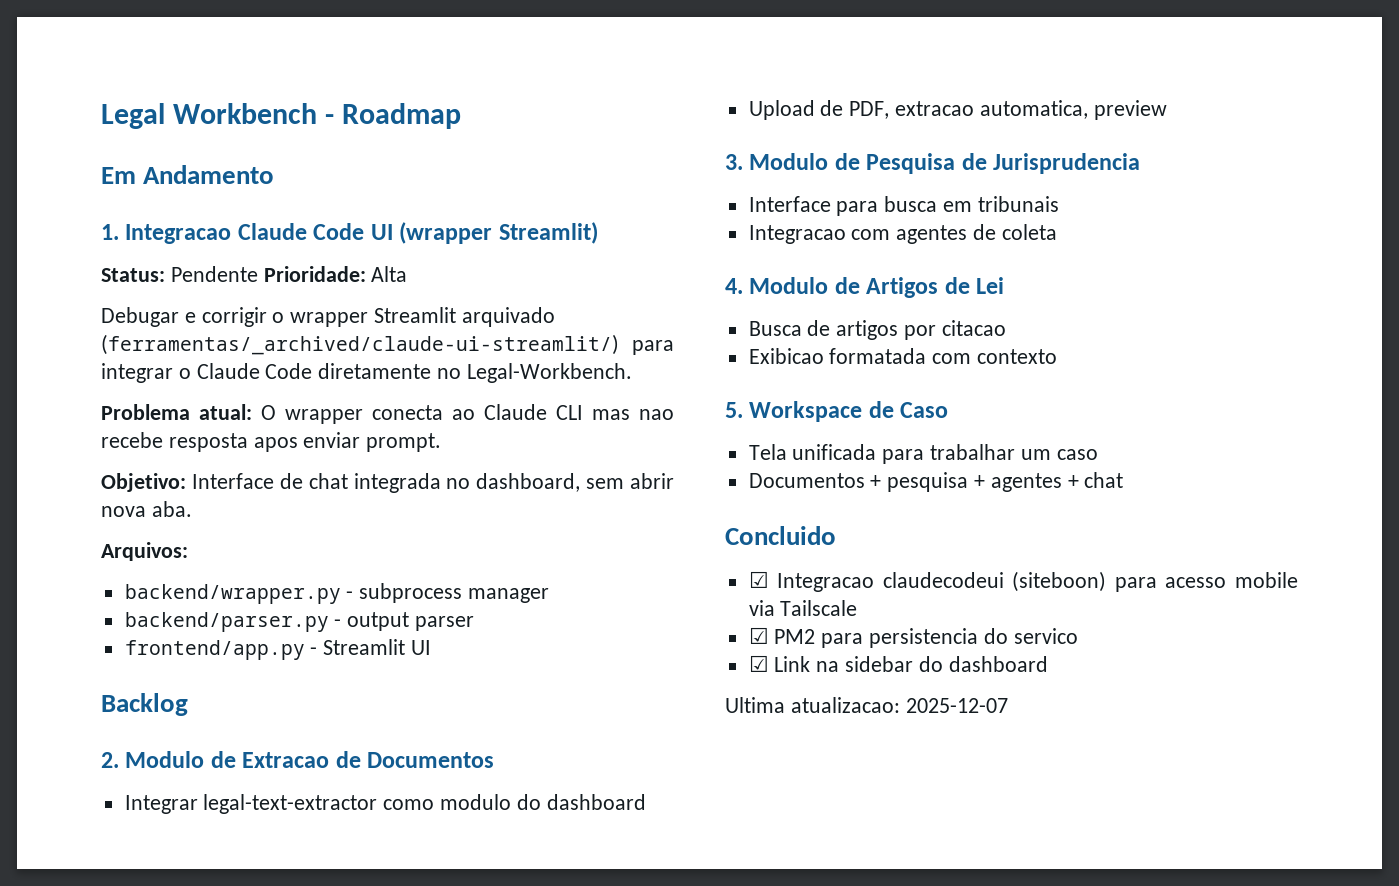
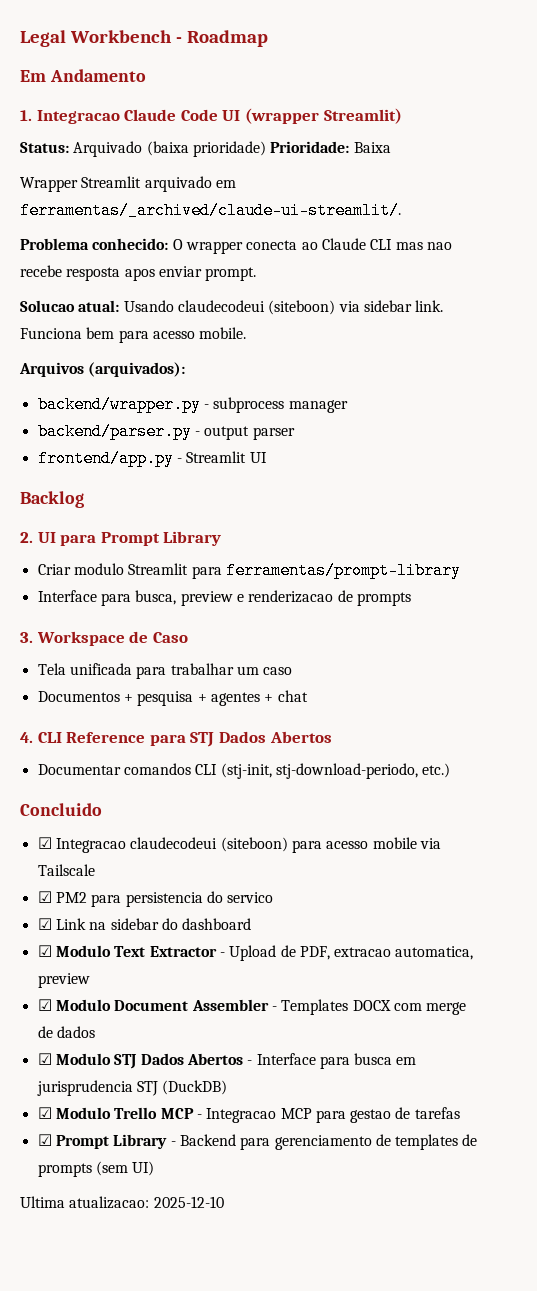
- Status: Pendente Prioridade: Alta
- Debugar e corrigir o wrapper Streamlit arquivado (ferramentas/_archived/claude-ui-streamlit/) para integrar o Claude Code diretamente no Legal-Workbench.
+ Status: Arquivado (baixa prioridade) Prioridade: Baixa
+ Wrapper Streamlit arquivado em ferramentas/_archived/claude-ui-streamlit/.
- Problema atual: O wrapper conecta ao Claude CLI mas nao recebe resposta apos enviar prompt.
+ Problema conhecido: O wrapper conecta ao Claude CLI mas nao recebe resposta apos enviar prompt.
- Objetivo: Interface de chat integrada no dashboard, sem abrir nova aba.
- Arquivos:
+ Solucao atual: Usando claudecodeui (siteboon) via sidebar link. Funciona bem para acesso mobile.
+ Arquivos (arquivados):
- 2. Modulo de Extracao de Documentos
- Integrar legal-text-extractor como modulo do dashboard
- Upload de PDF, extracao automatica, preview
- 3. Modulo de Pesquisa de Jurisprudencia
- Interface para busca em tribunais
- Integracao com agentes de coleta
- 4. Modulo de Artigos de Lei
- Busca de artigos por citacao
- Exibicao formatada com contexto
- 5. Workspace de Caso
+ 2. UI para Prompt Library
+ Criar modulo Streamlit para ferramentas/prompt-library
+ Interface para busca, preview e renderizacao de prompts
+ 3. Workspace de Caso
+ 4. CLI Reference para STJ Dados Abertos
+ Documentar comandos CLI (stj-init, stj-download-periodo, etc.)
+ ☑ Modulo Text Extractor - Upload de PDF, extracao automatica, preview
+ ☑ Modulo Document Assembler - Templates DOCX com merge de dados
+ ☑ Modulo STJ Dados Abertos - Interface para busca em jurisprudencia STJ (DuckDB)
+ ☑ Modulo Trello MCP - Integracao MCP para gestao de tarefas
+ ☑ Prompt Library - Backend para gerenciamento de templates de prompts (sem UI)
- Ultima atualizacao: 2025-12-07
+ Ultima atualizacao: 2025-12-10

